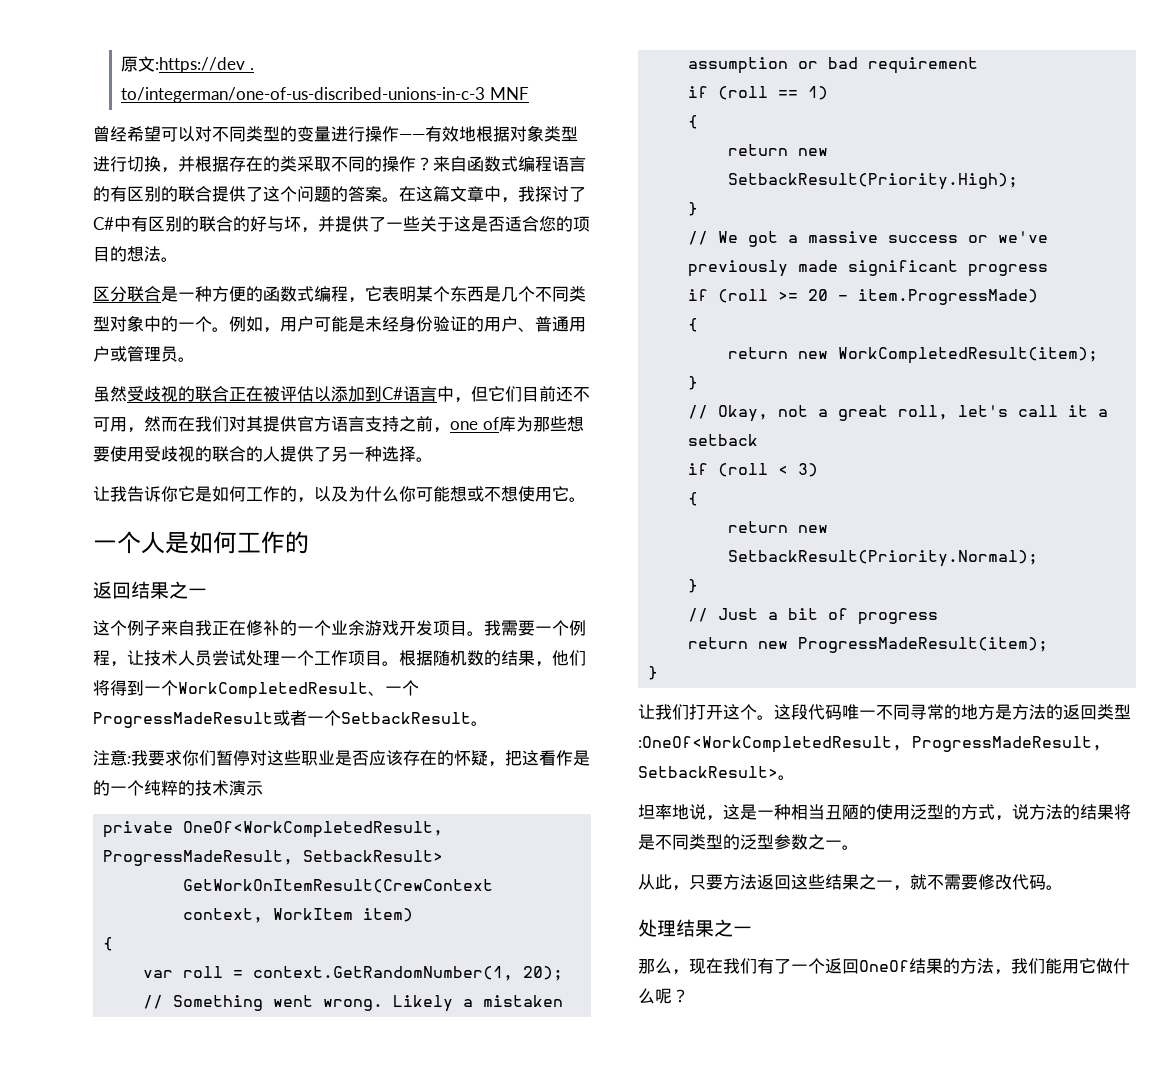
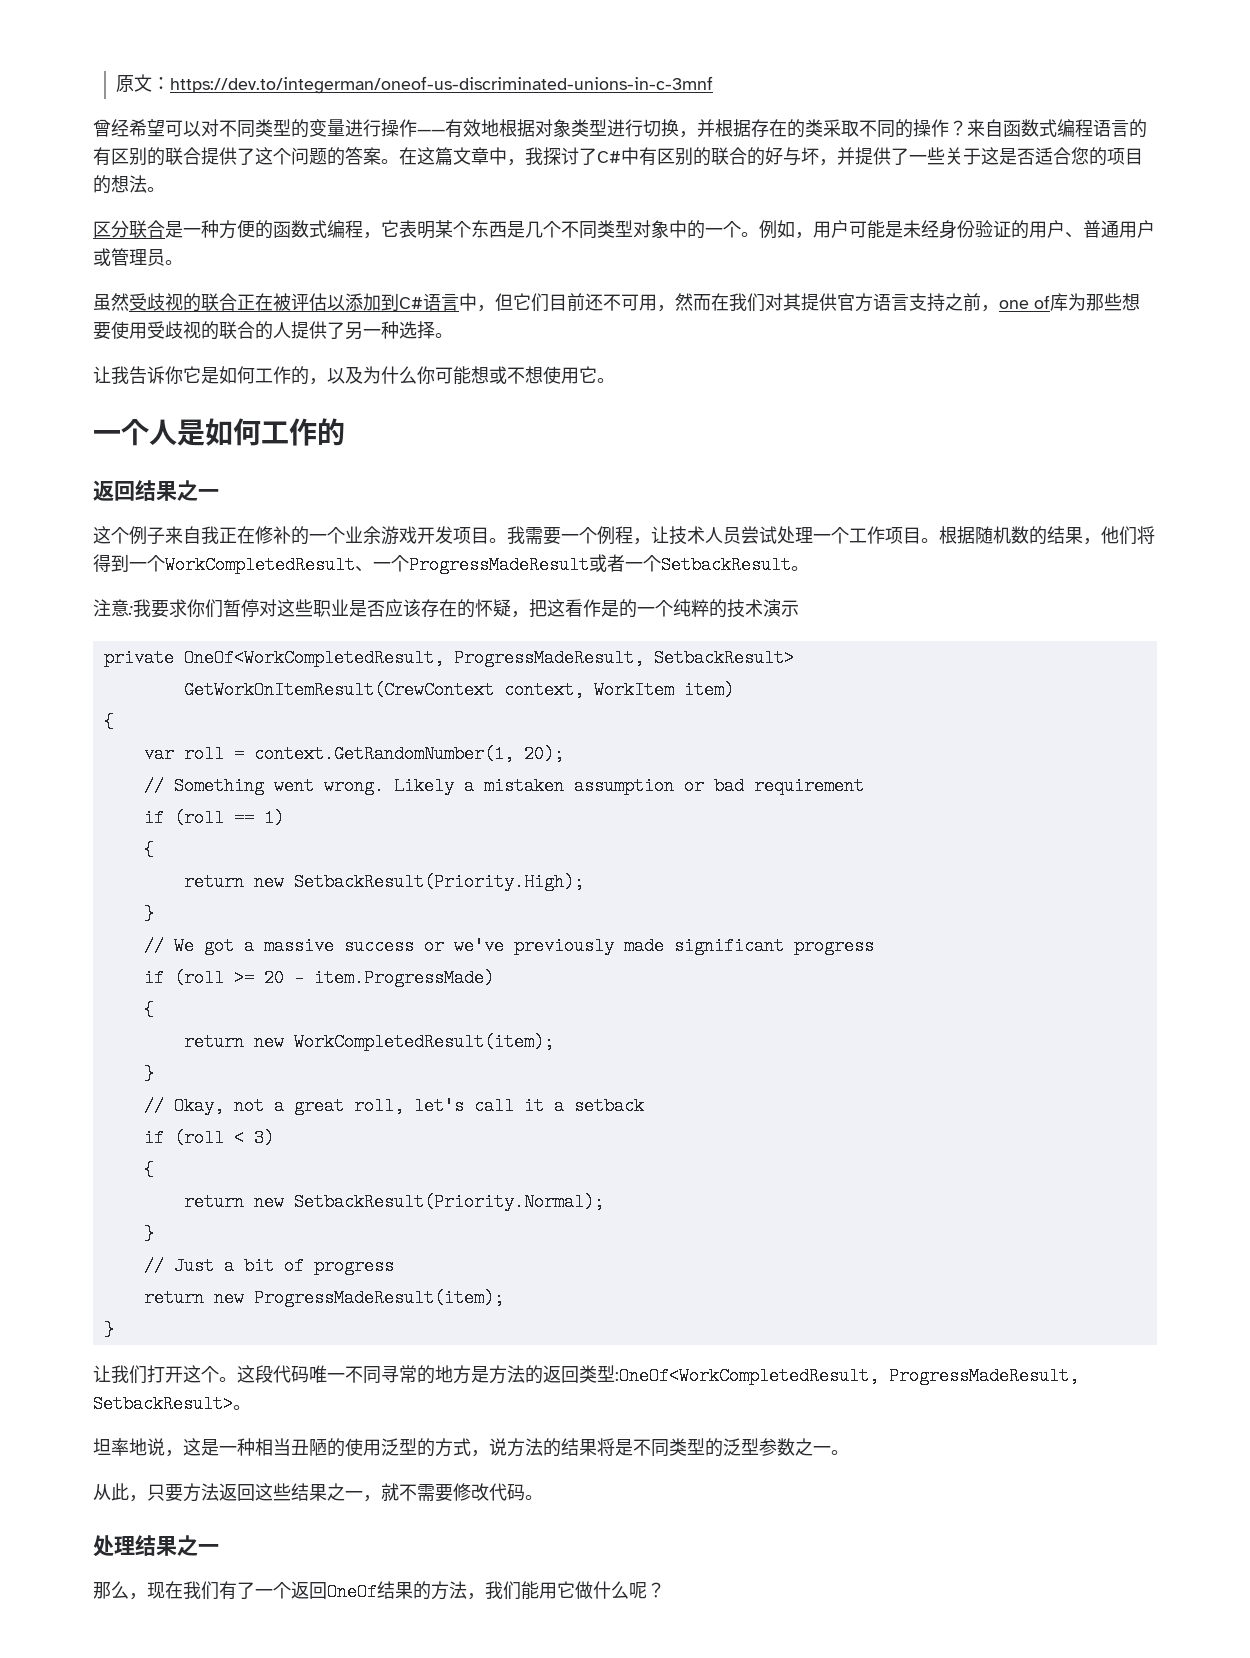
- 原文:https://dev . to/integerman/one-of-us-discribed-unions-in-c-3 MNF
+ 原文：https://dev.to/integerman/oneof-us-discriminated-unions-in-c-3mnf

